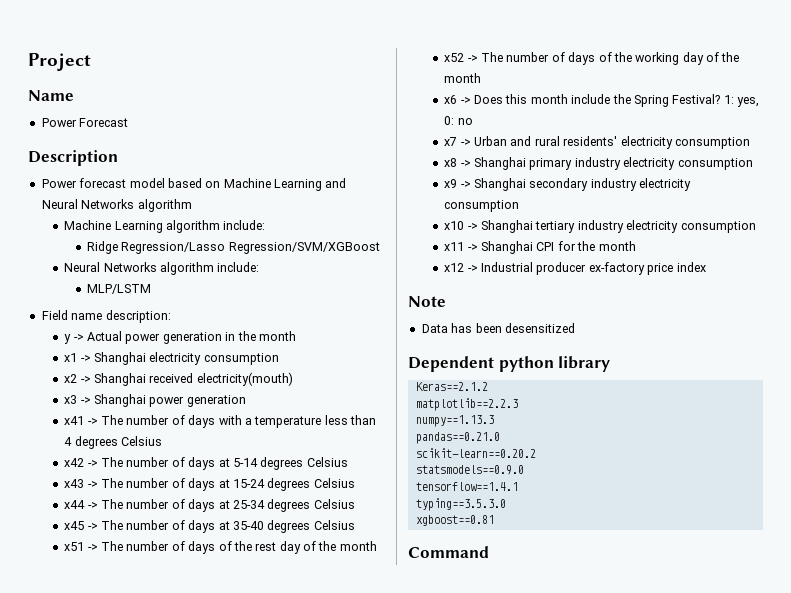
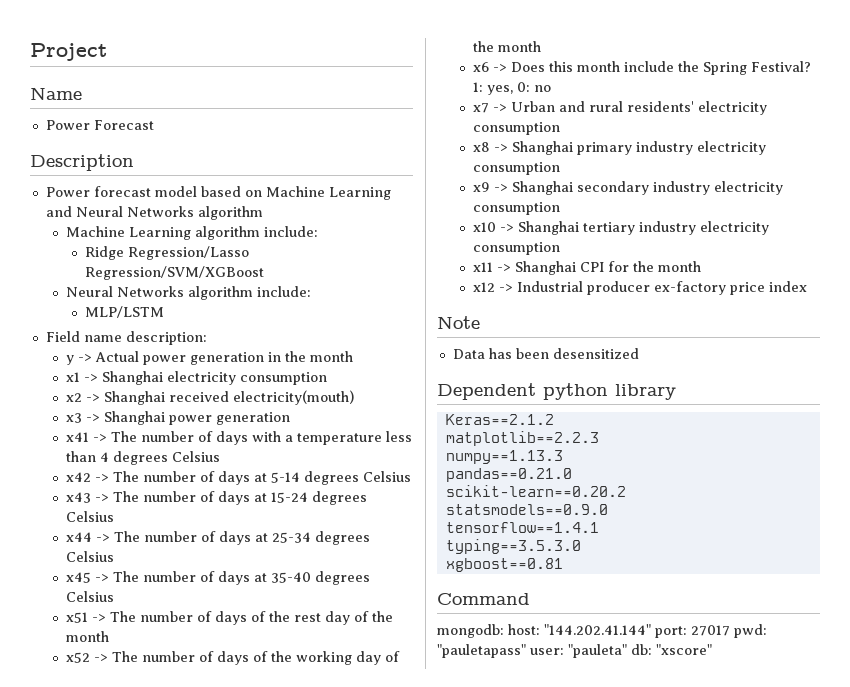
+ mongodb: host: "144.202.41.144" port: 27017 pwd: "pauletapass" user: "pauleta" db: "xscore"

